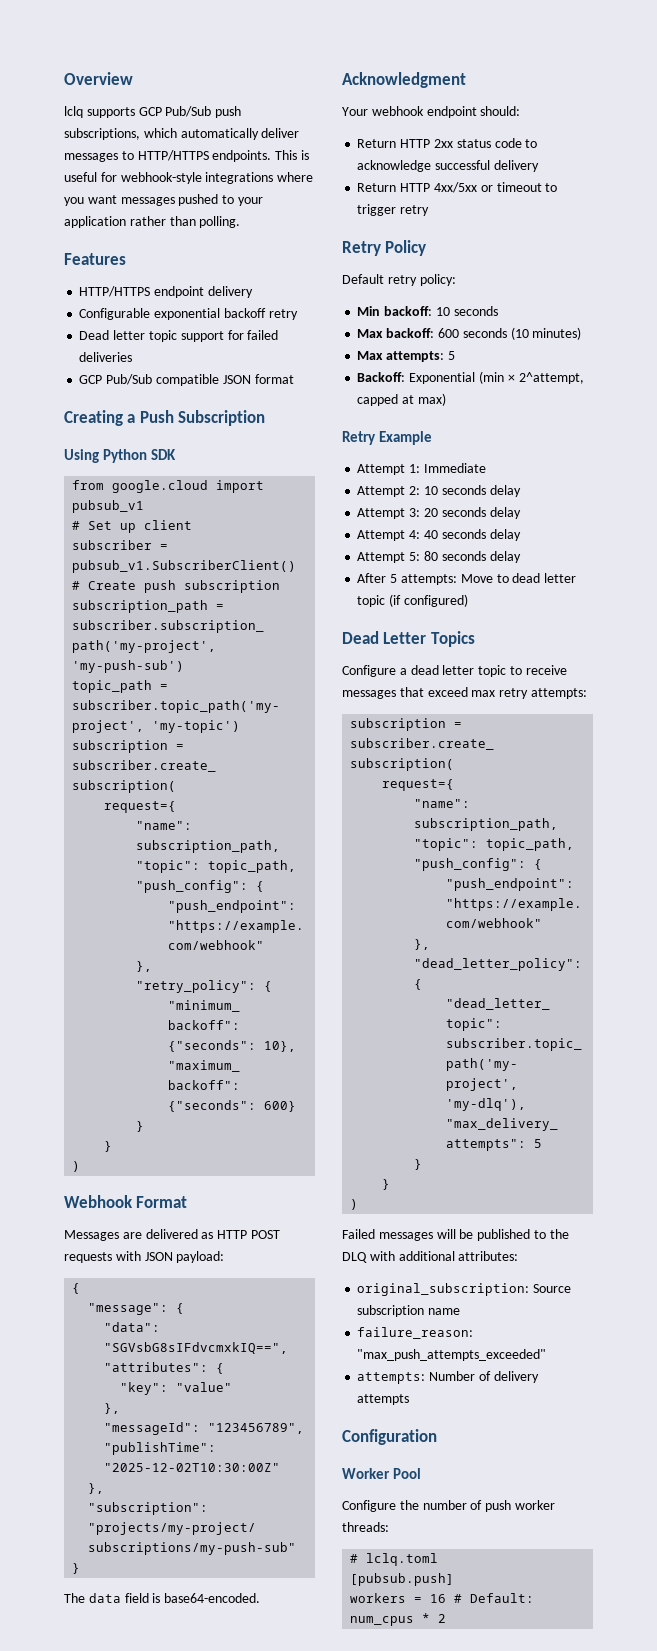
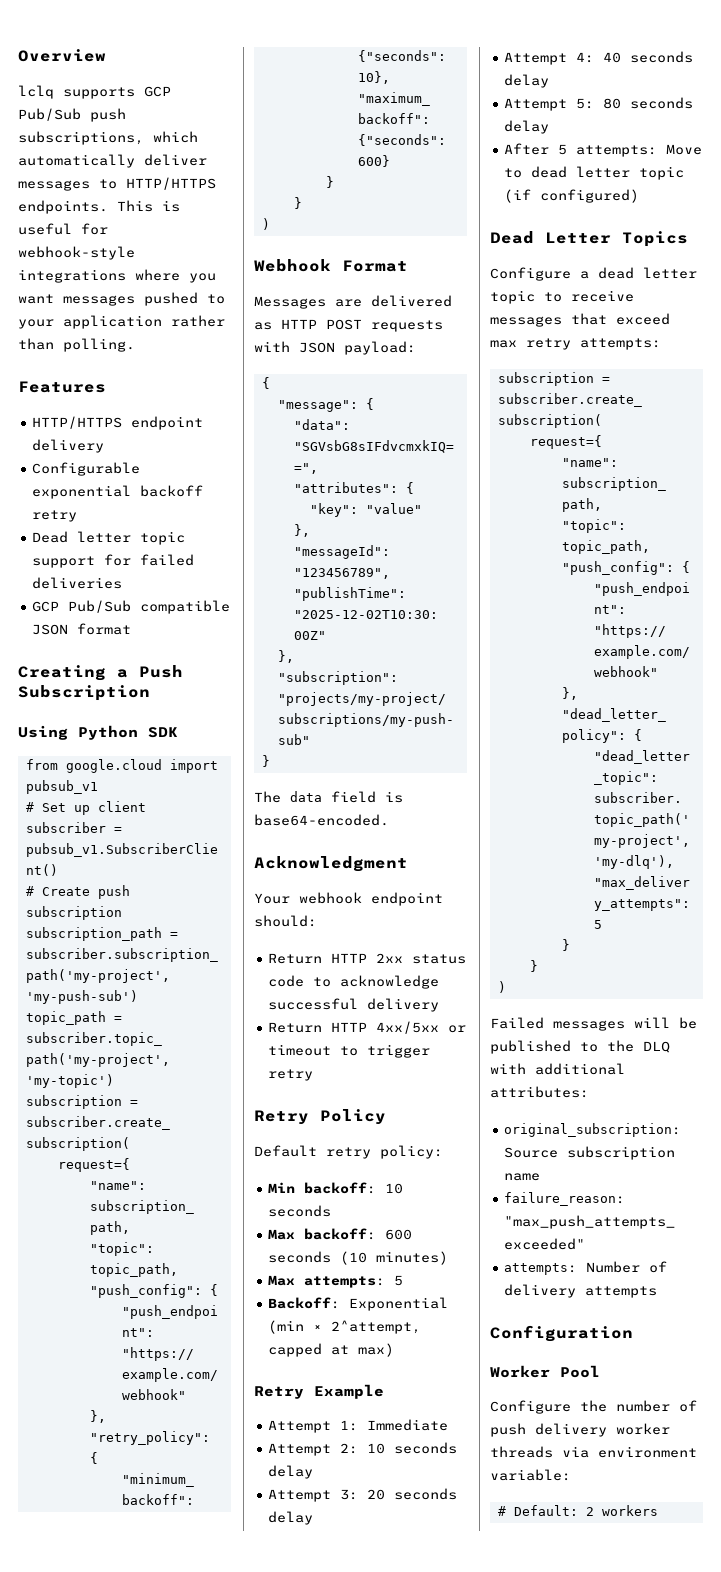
- Configure the number of push worker threads:
- # lclq.toml
- [pubsub.push]
- workers = 16 # Default: num_cpus * 2
+ Configure the number of push delivery worker threads via environment variable:
+ # Default: 2 workers

